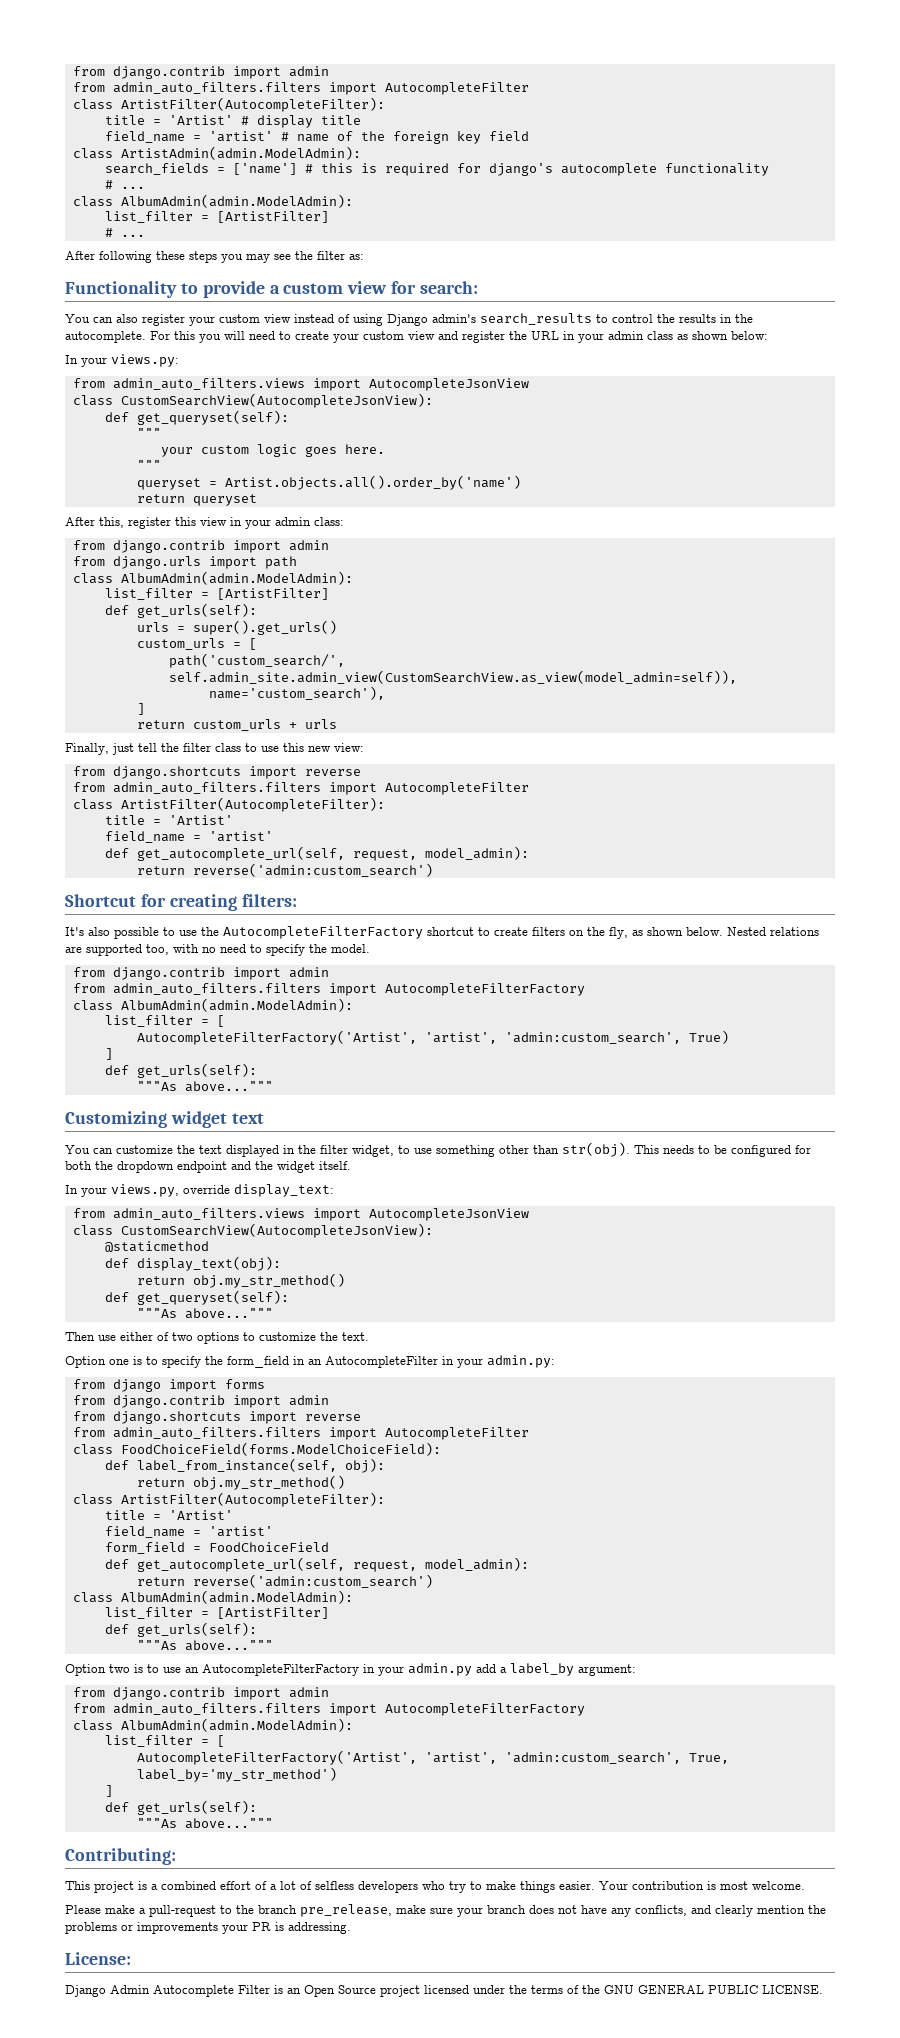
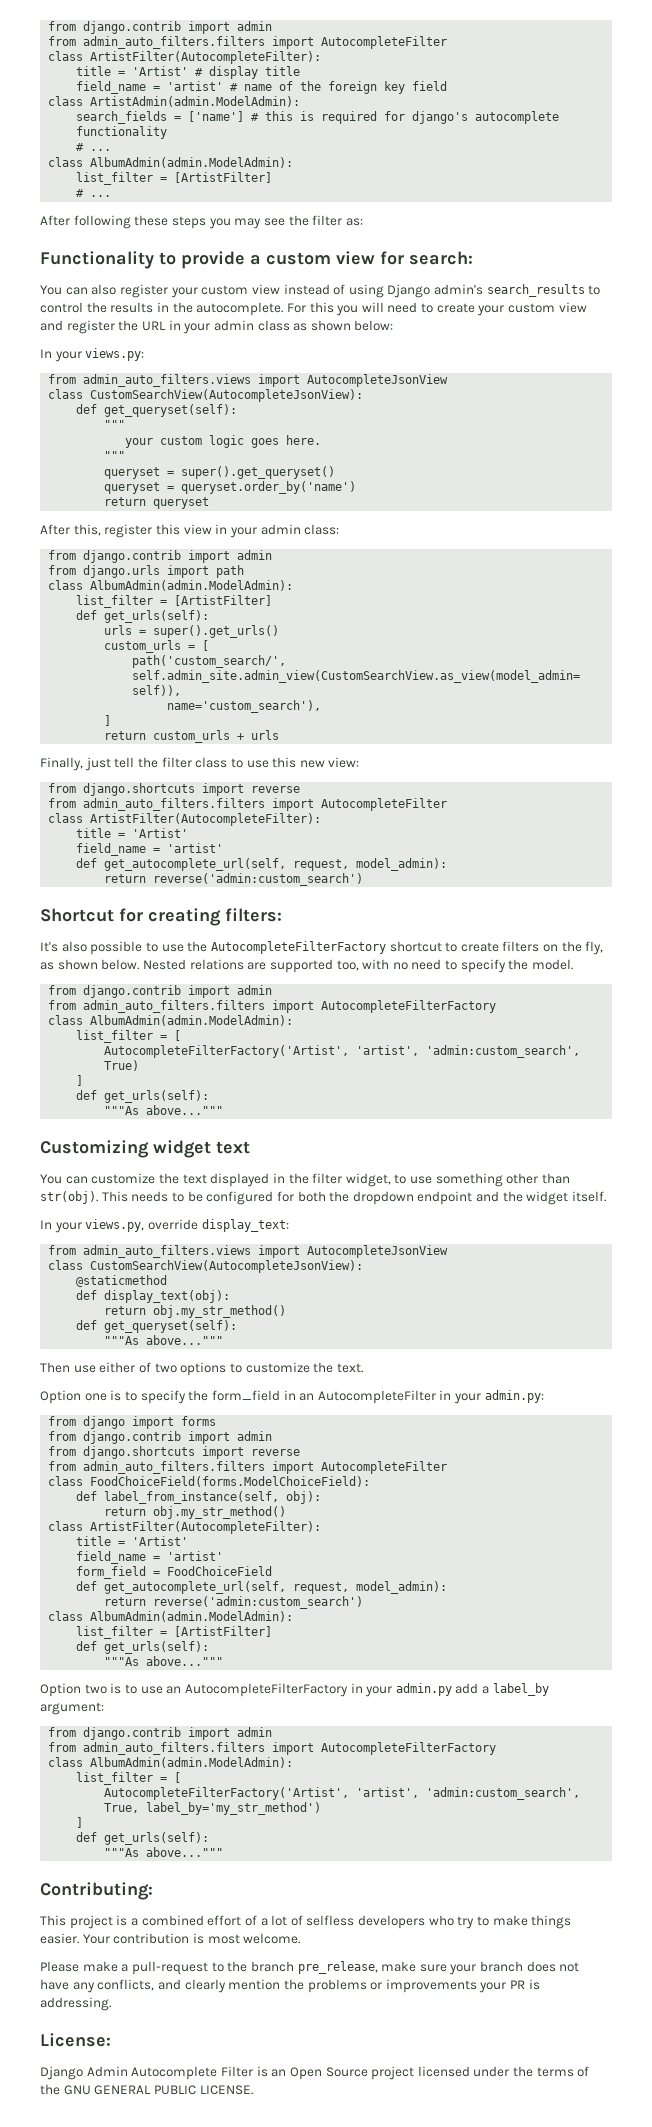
- queryset = Artist.objects.all().order_by('name')
+ queryset = super().get_queryset()
+ queryset = queryset.order_by('name')

